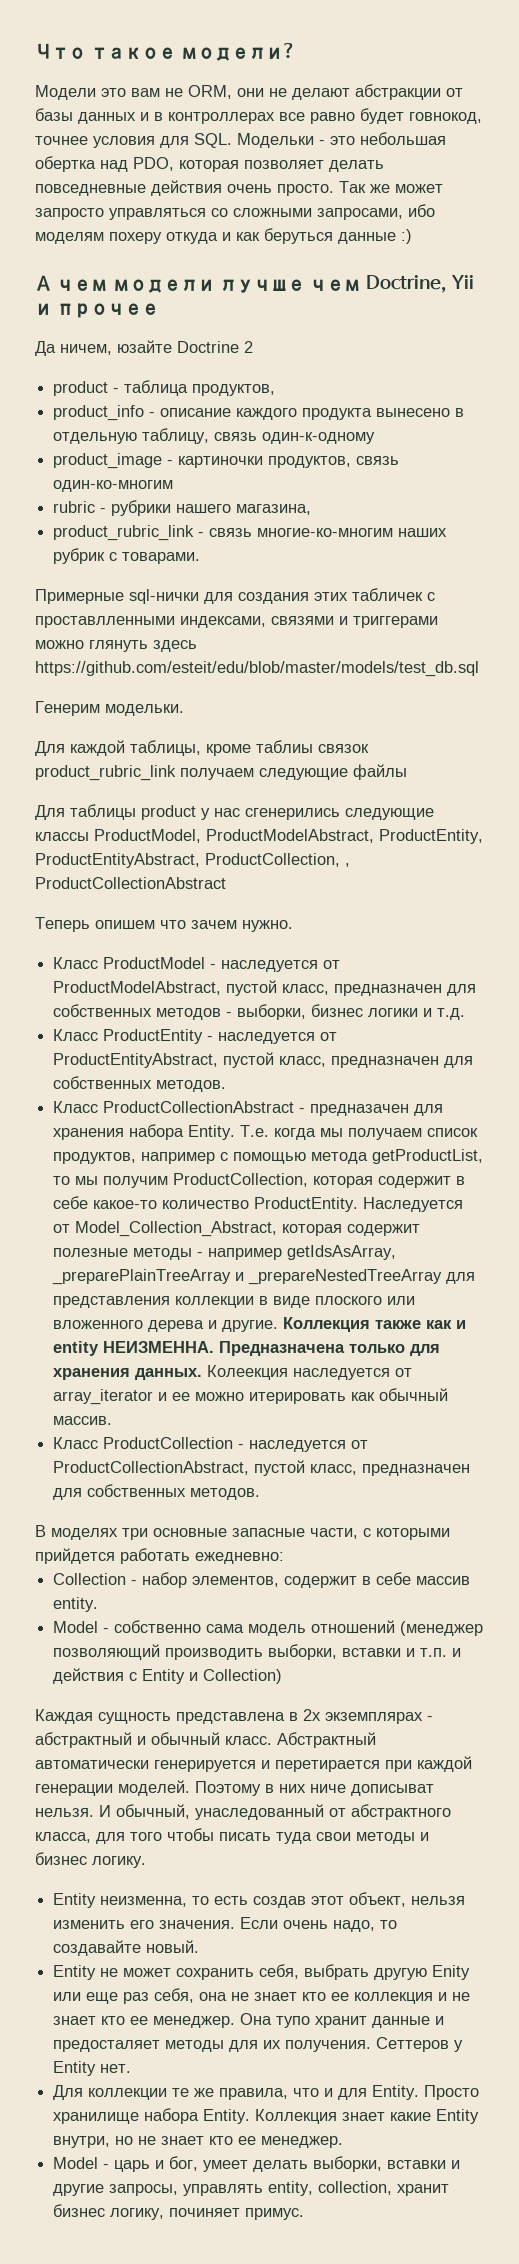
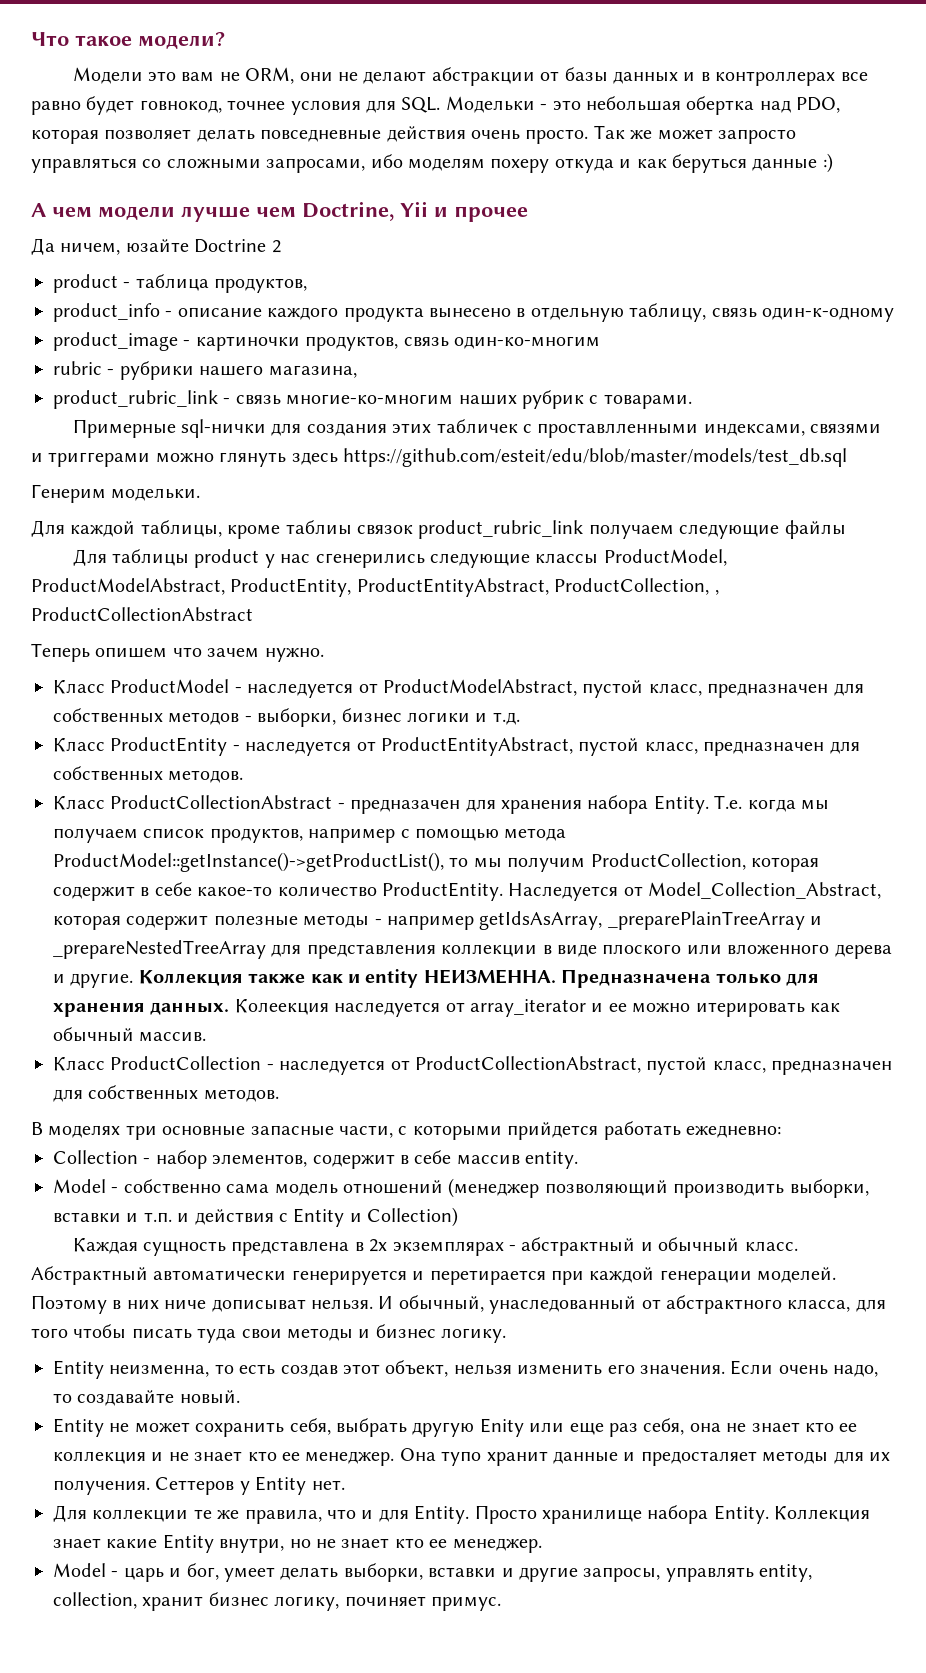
- Т.е. когда мы получаем список продуктов, например с помощью метода getProductList, то мы получим ProductCollection, которая содержит в себе какое-то количество ProductEntity.
+ Т.е. когда мы получаем список продуктов, например с помощью метода ProductModel::getInstance()->getProductList(), то мы получим ProductCollection, которая содержит в себе какое-то количество ProductEntity.

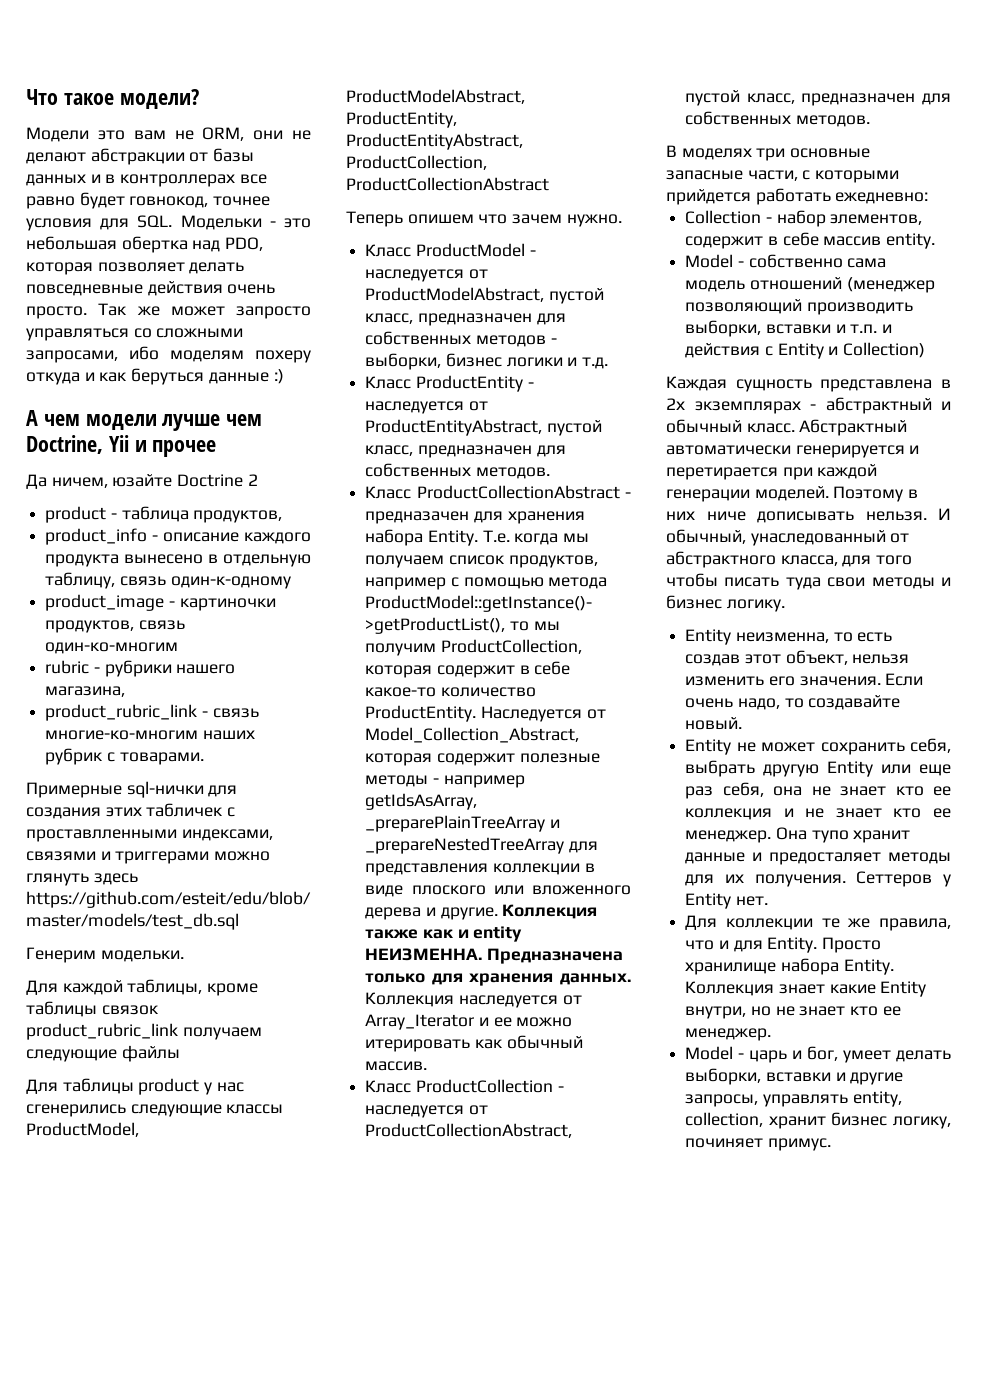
- Для каждой таблицы, кроме таблиы связок product_rubric_link получаем следующие файлы
+ Для каждой таблицы, кроме таблицы связок product_rubric_link получаем следующие файлы
- Для таблицы product у нас сгенерились следующие классы ProductModel, ProductModelAbstract, ProductEntity, ProductEntityAbstract, ProductCollection, , ProductCollectionAbstract
+ Для таблицы product у нас сгенерились следующие классы ProductModel, ProductModelAbstract, ProductEntity, ProductEntityAbstract, ProductCollection, ProductCollectionAbstract
- Колеекция наследуется от array_iterator и ее можно итерировать как обычный массив.
+ Коллекция наследуется от Array_Iterator и ее можно итерировать как обычный массив.
- Поэтому в них ниче дописыват нельзя.
+ Поэтому в них ниче дописывать нельзя.
- Entity не может сохранить себя, выбрать другую Enity или еще раз себя, она не знает кто ее коллекция и не знает кто ее менеджер.
+ Entity не может сохранить себя, выбрать другую Entity или еще раз себя, она не знает кто ее коллекция и не знает кто ее менеджер.

